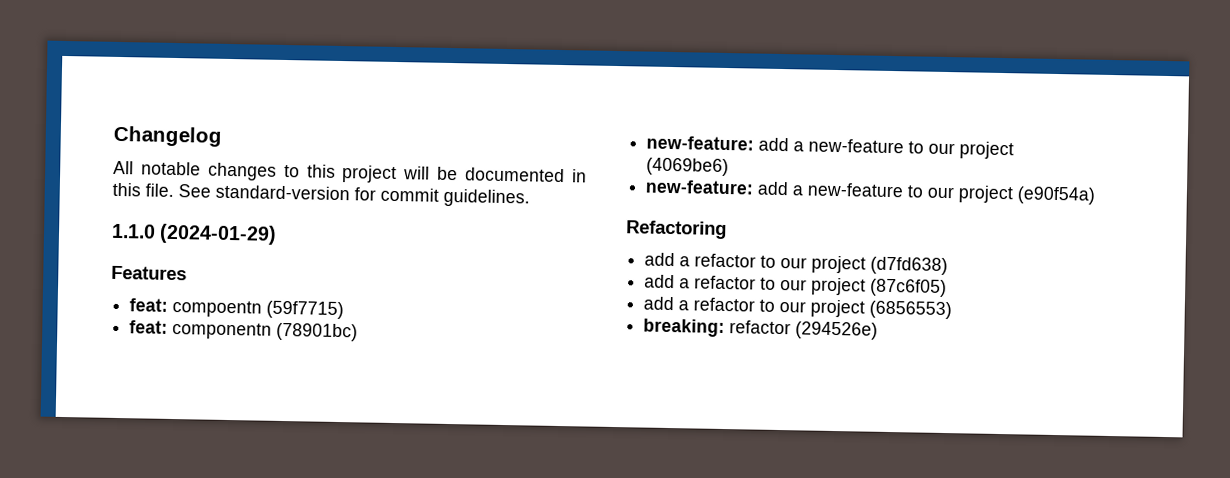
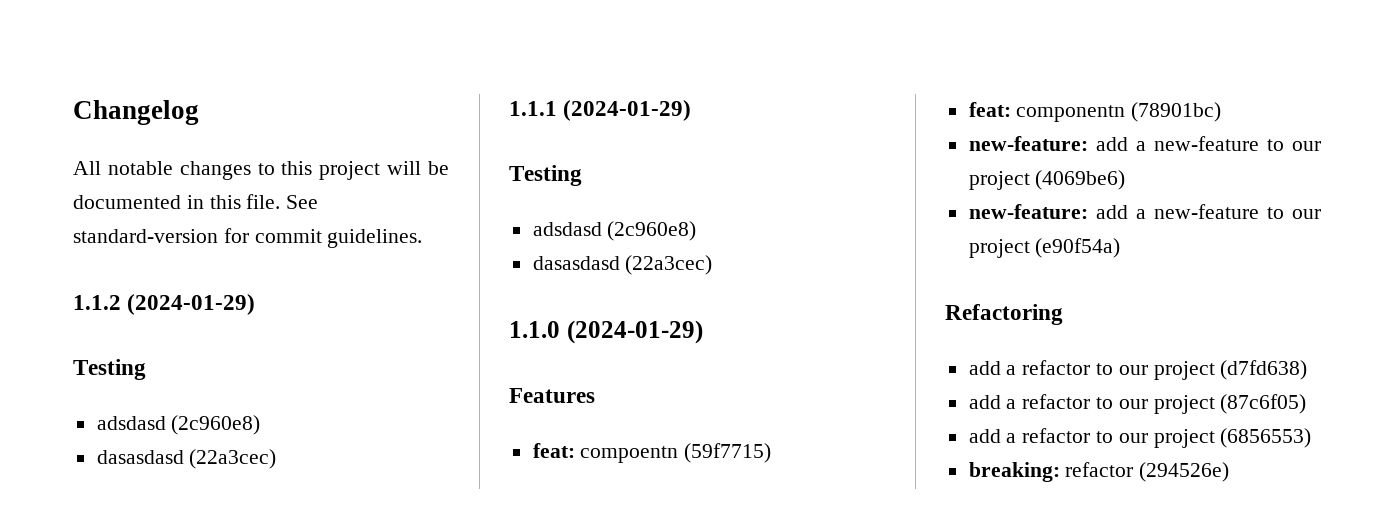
+ 1.1.2 (2024-01-29)
+ Testing
+ adsdasd (2c960e8)
+ dasasdasd (22a3cec)
+ 1.1.1 (2024-01-29)
+ Testing
+ adsdasd (2c960e8)
+ dasasdasd (22a3cec)

